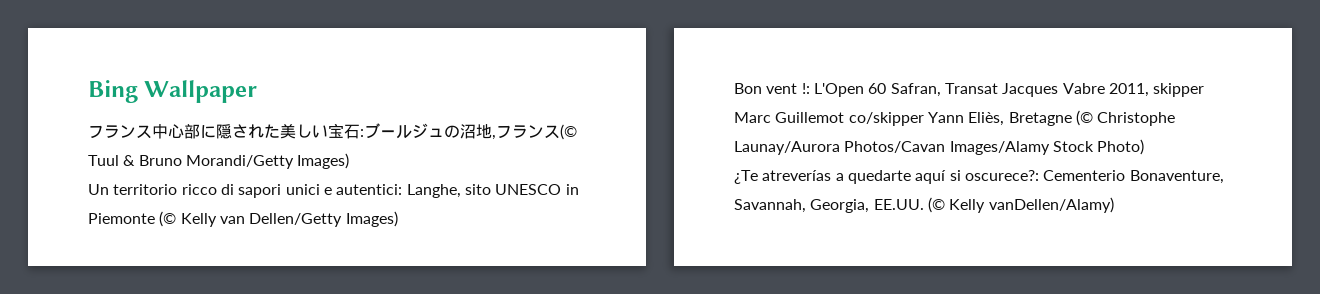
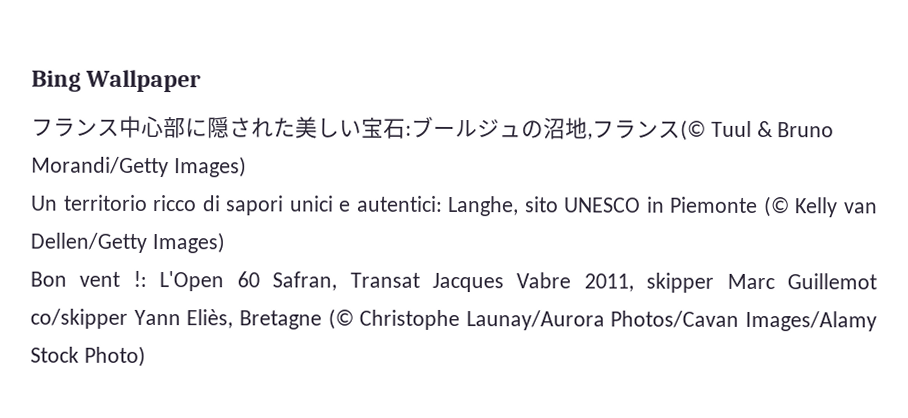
- ¿Te atreverías a quedarte aquí si oscurece?: Cementerio Bonaventure, Savannah, Georgia, EE.UU. (© Kelly vanDellen/Alamy)

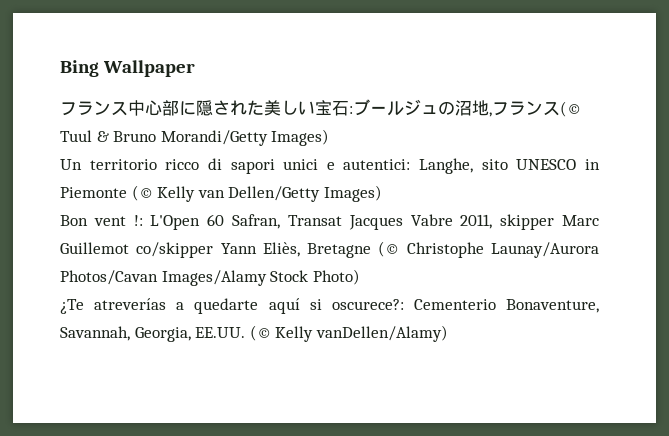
+ ¿Te atreverías a quedarte aquí si oscurece?: Cementerio Bonaventure, Savannah, Georgia, EE.UU. (© Kelly vanDellen/Alamy)

